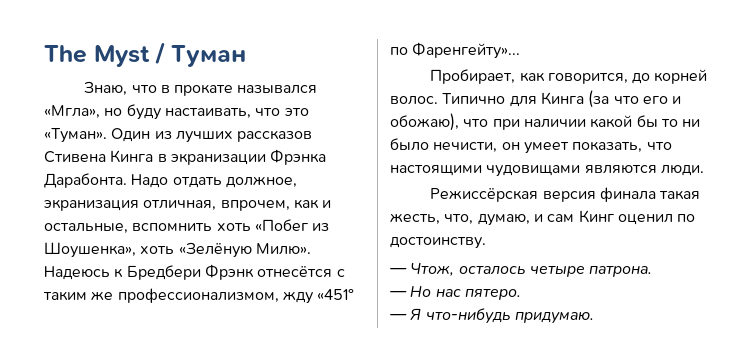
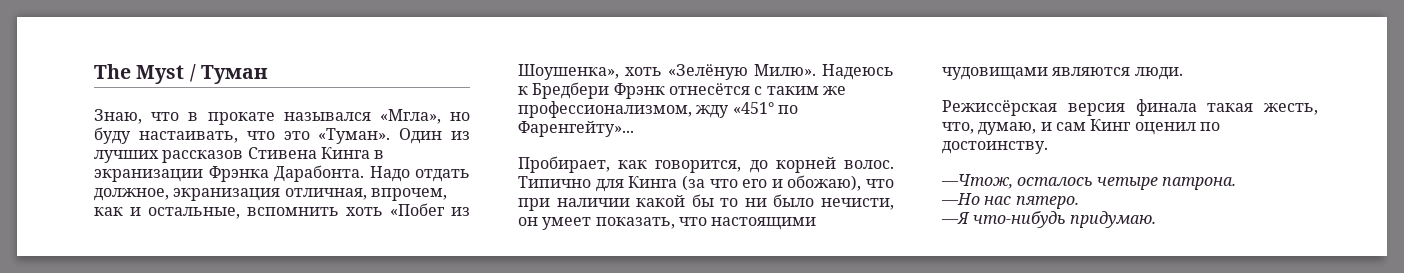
- — Чтож, осталось четыре патрона.
+ —Чтож, осталось четыре патрона.
- — Но нас пятеро.
+ —Но нас пятеро.
- — Я что-нибудь придумаю.
+ —Я что-нибудь придумаю.

